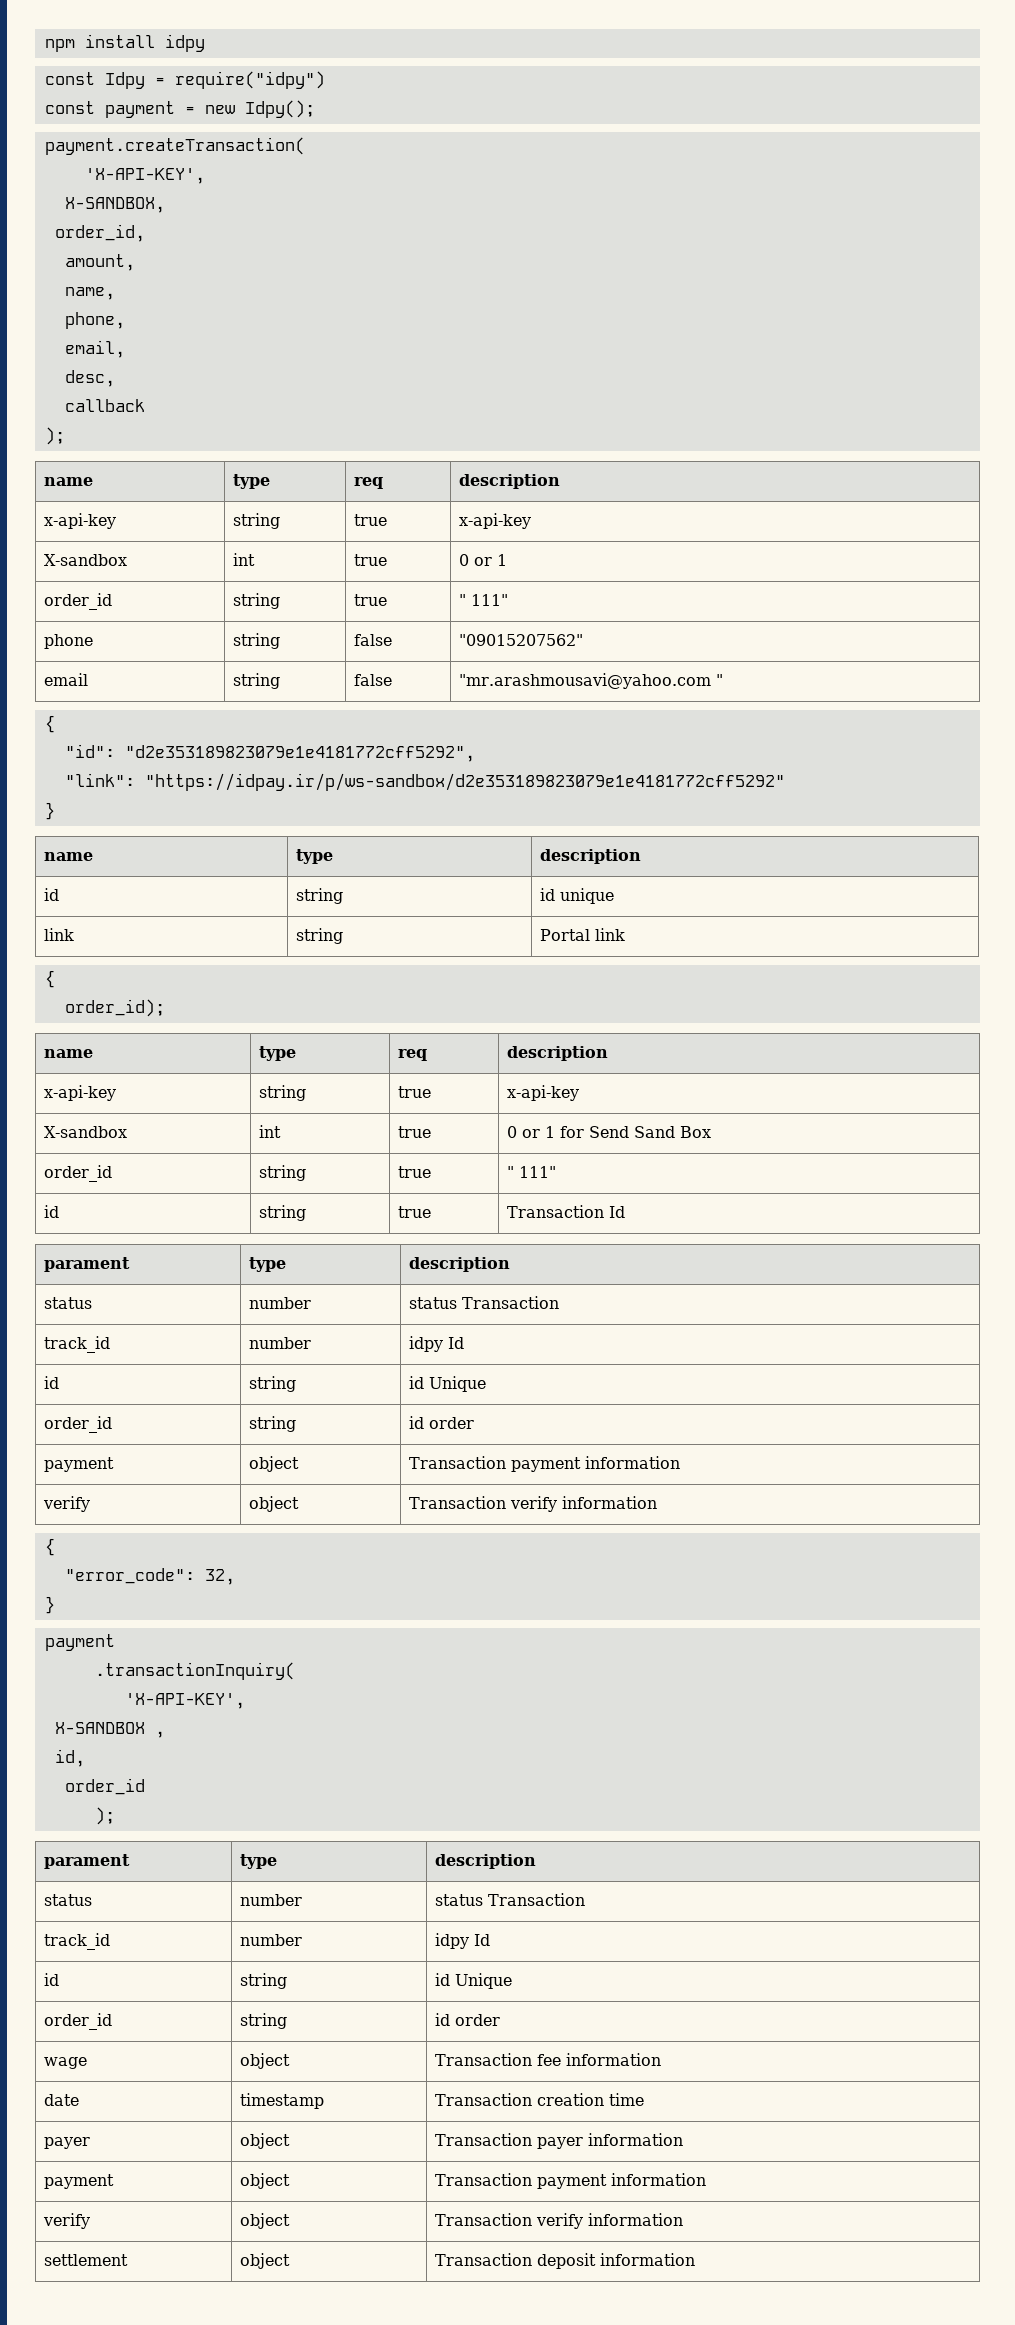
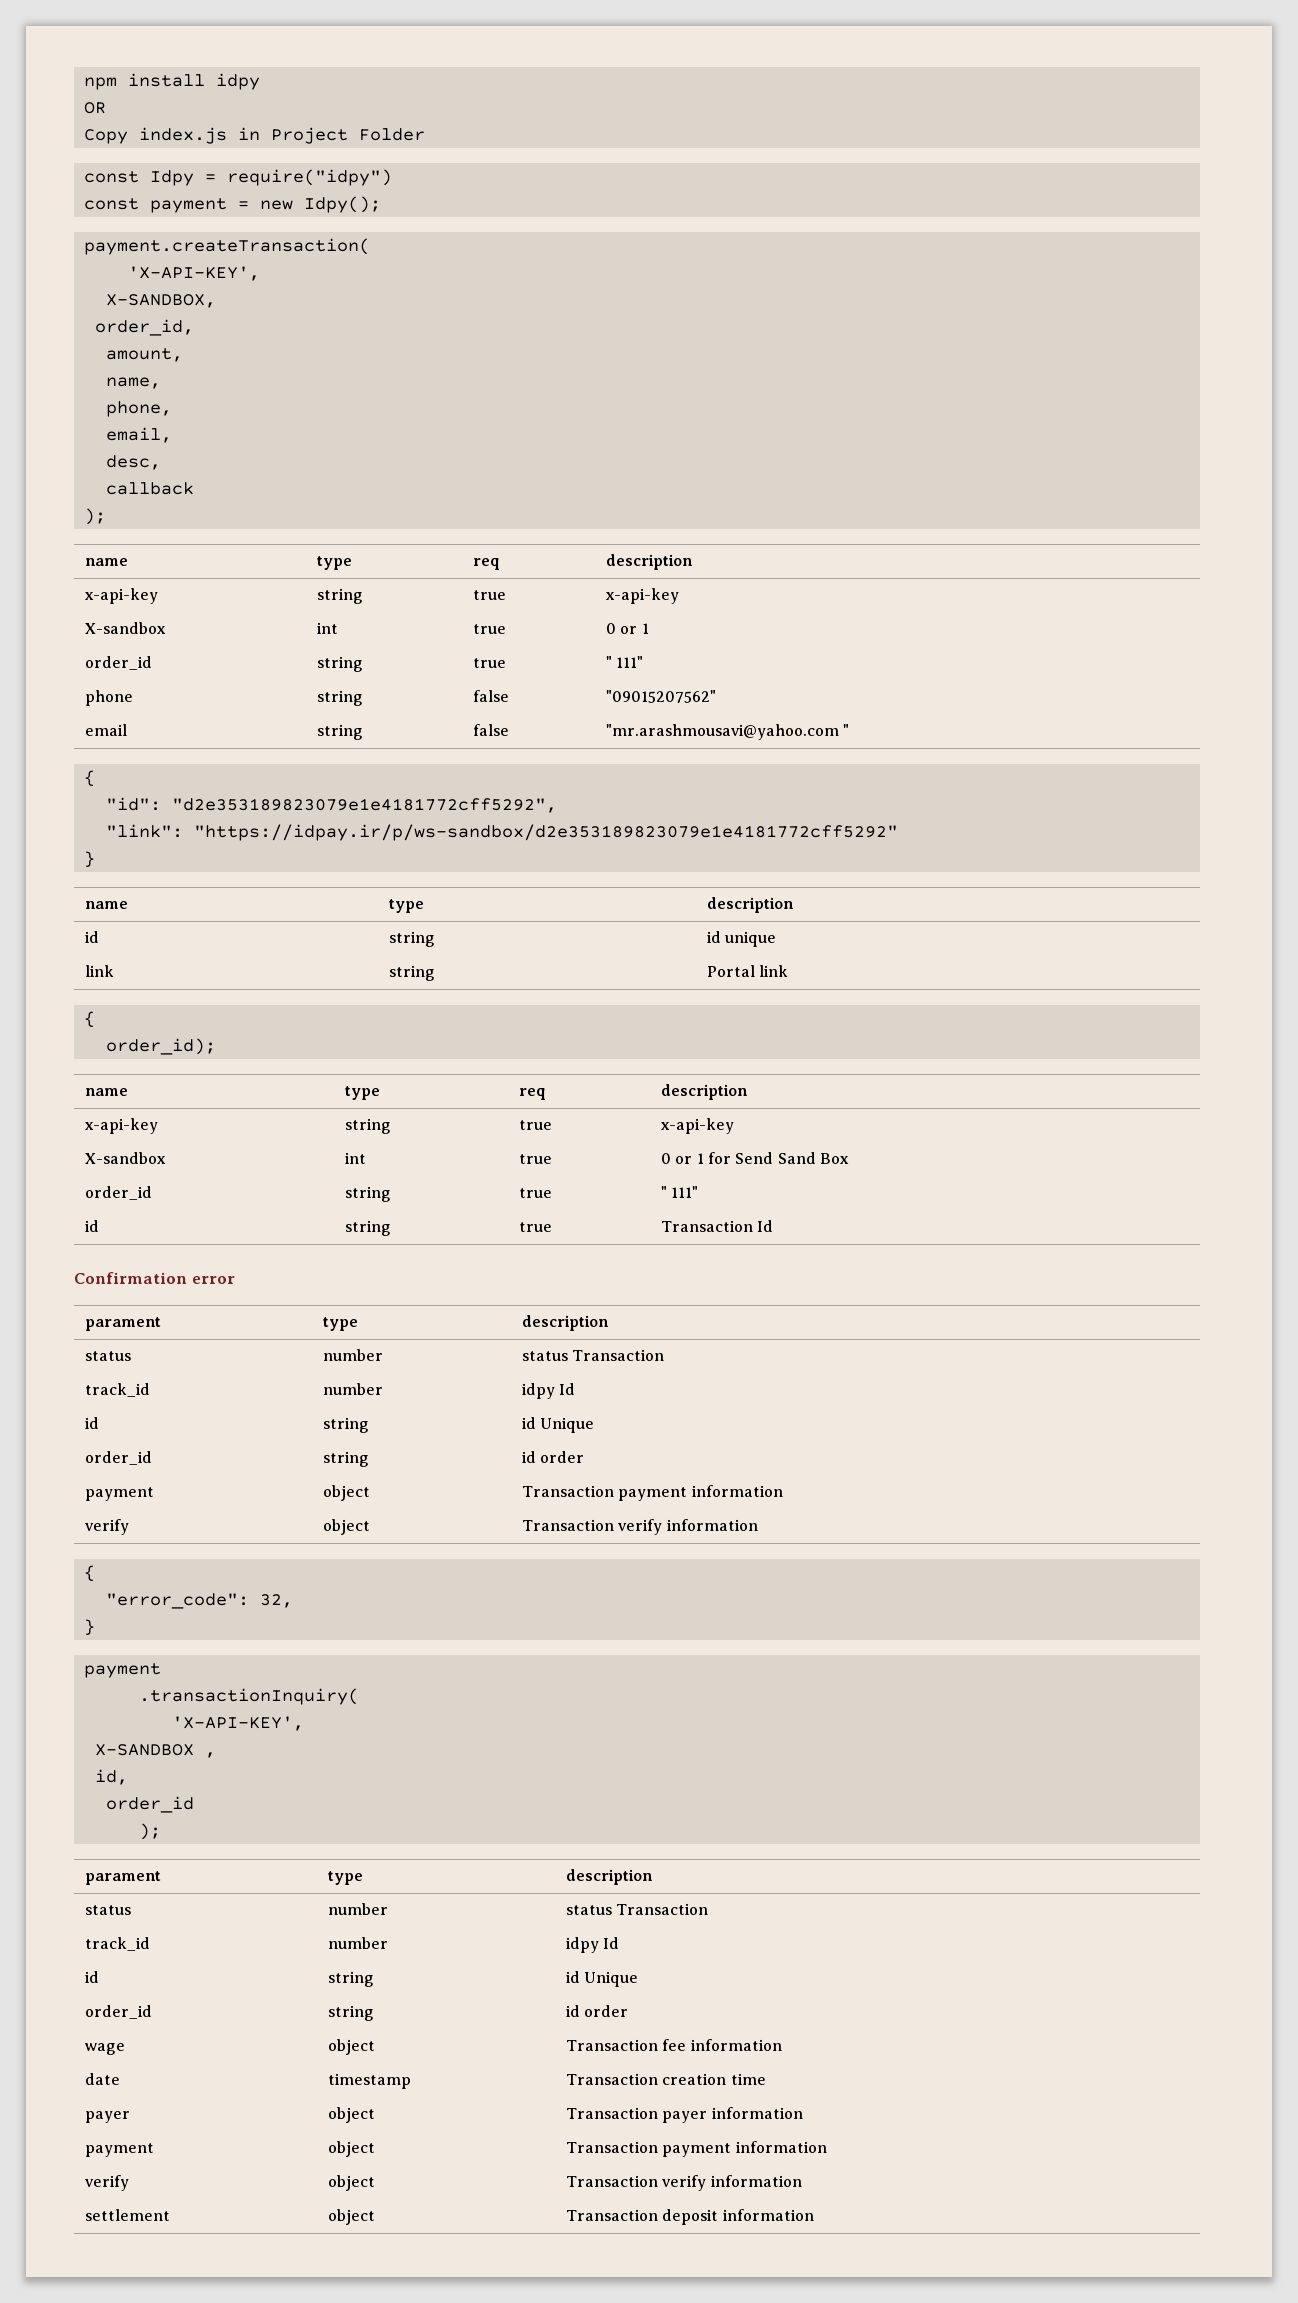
+ OR
+ Copy index.js in Project Folder
+ Confirmation error

